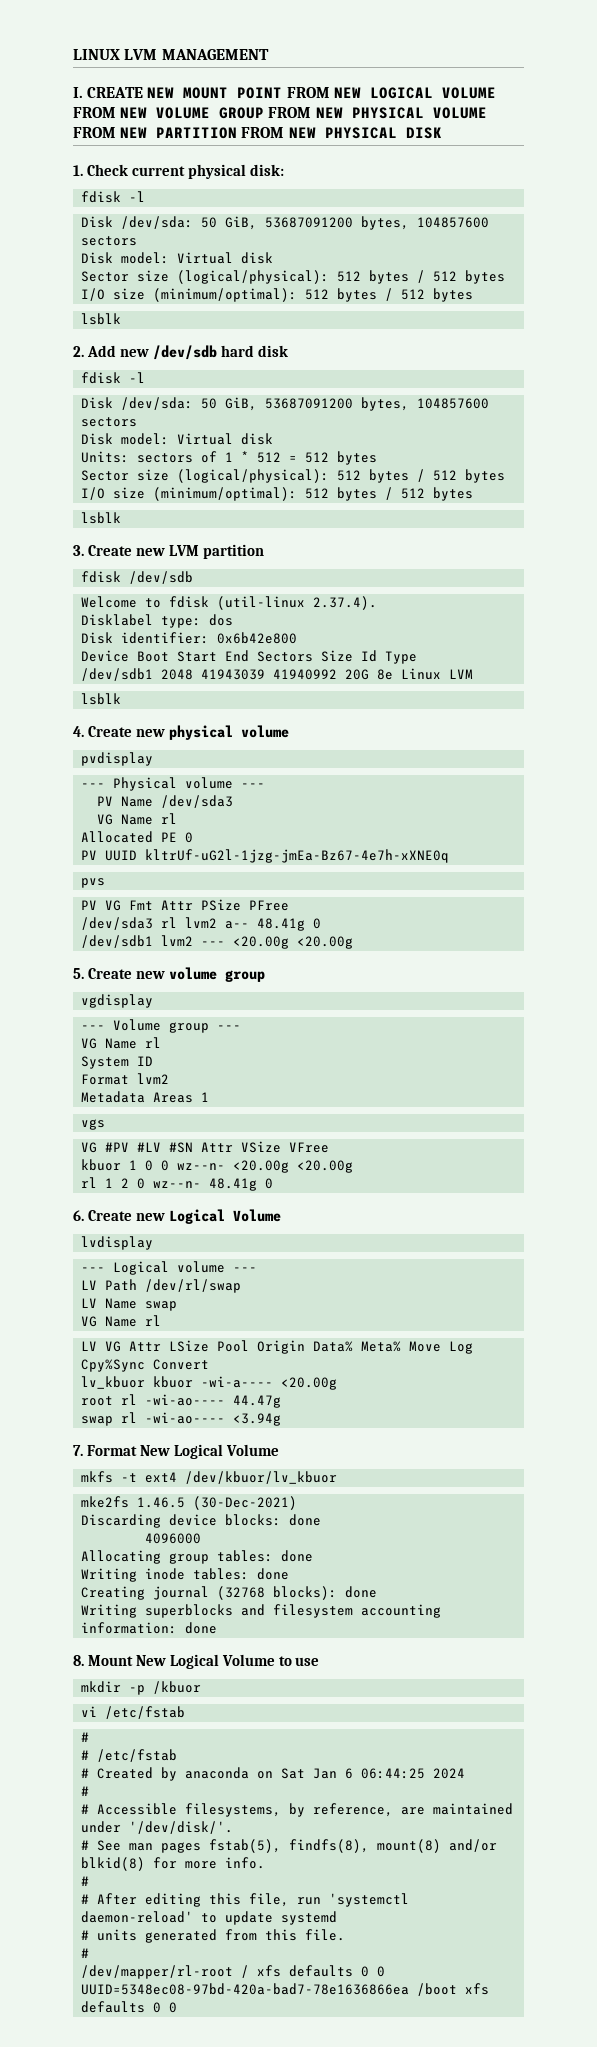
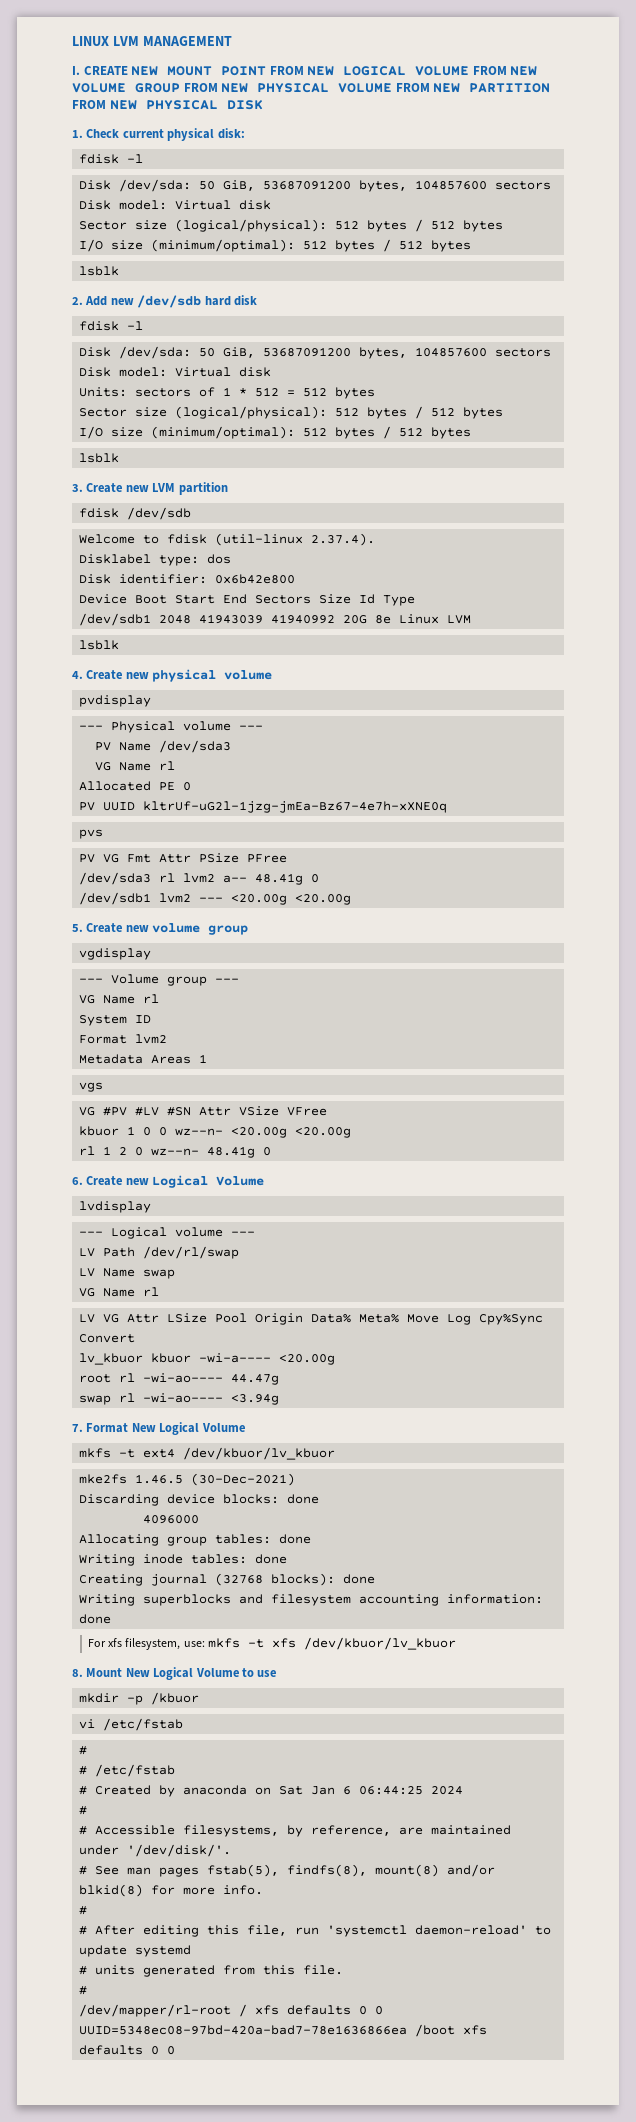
+ For xfs filesystem, use: mkfs -t xfs /dev/kbuor/lv_kbuor

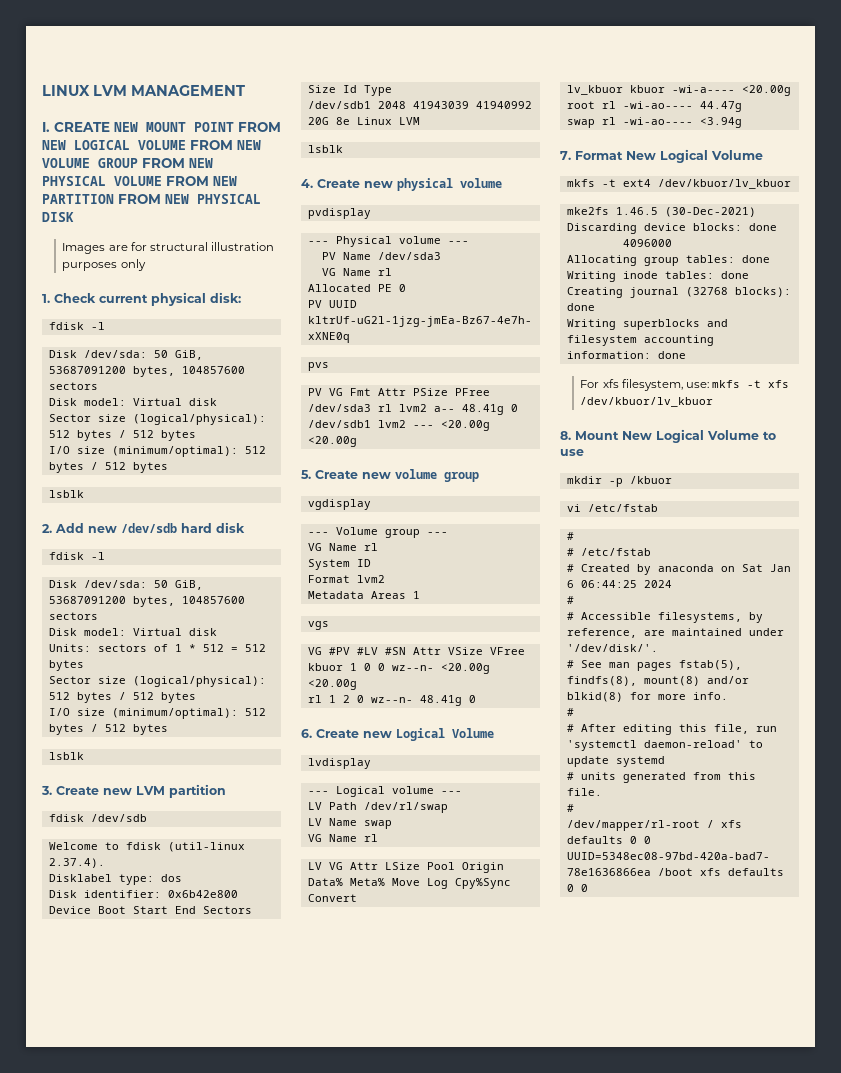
+ Images are for structural illustration purposes only

